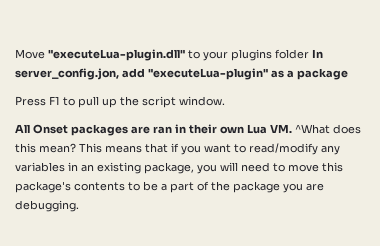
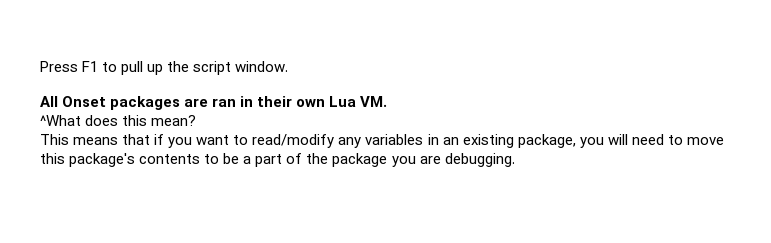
- Move "executeLua-plugin.dll" to your plugins folder In server_config.jon, add "executeLua-plugin" as a package
- All Onset packages are ran in their own Lua VM. ^What does this mean? This means that if you want to read/modify any variables in an existing package, you will need to move this package's contents to be a part of the package you are debugging.
+ All Onset packages are ran in their own Lua VM.
+ ^What does this mean?
+ This means that if you want to read/modify any variables in an existing package, you will need to move this package's contents to be a part of the package you are debugging.

